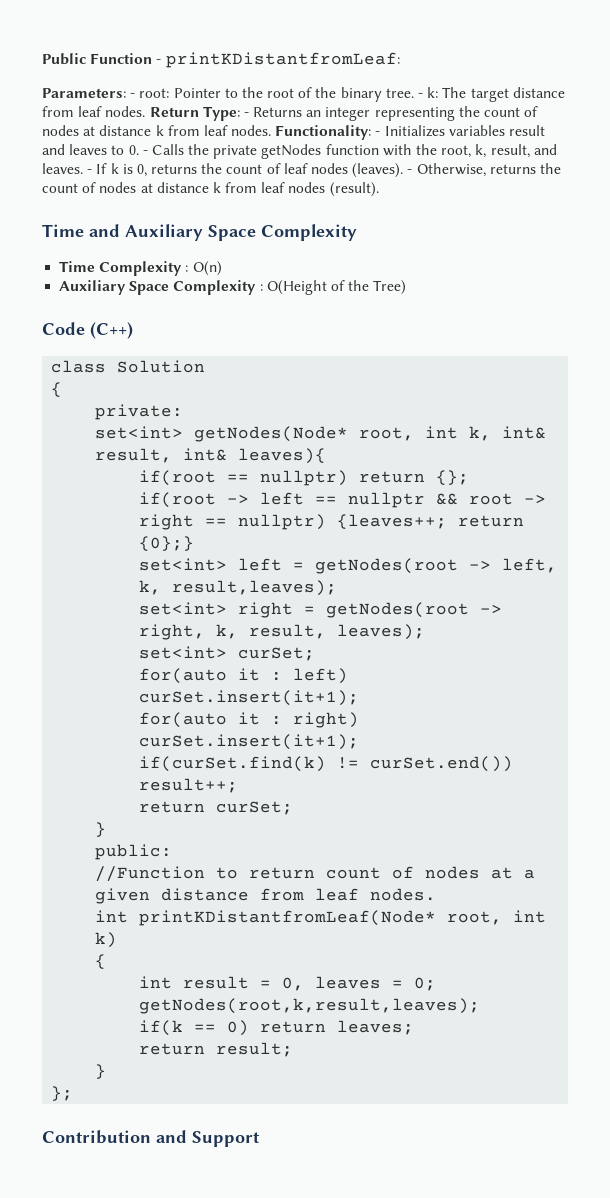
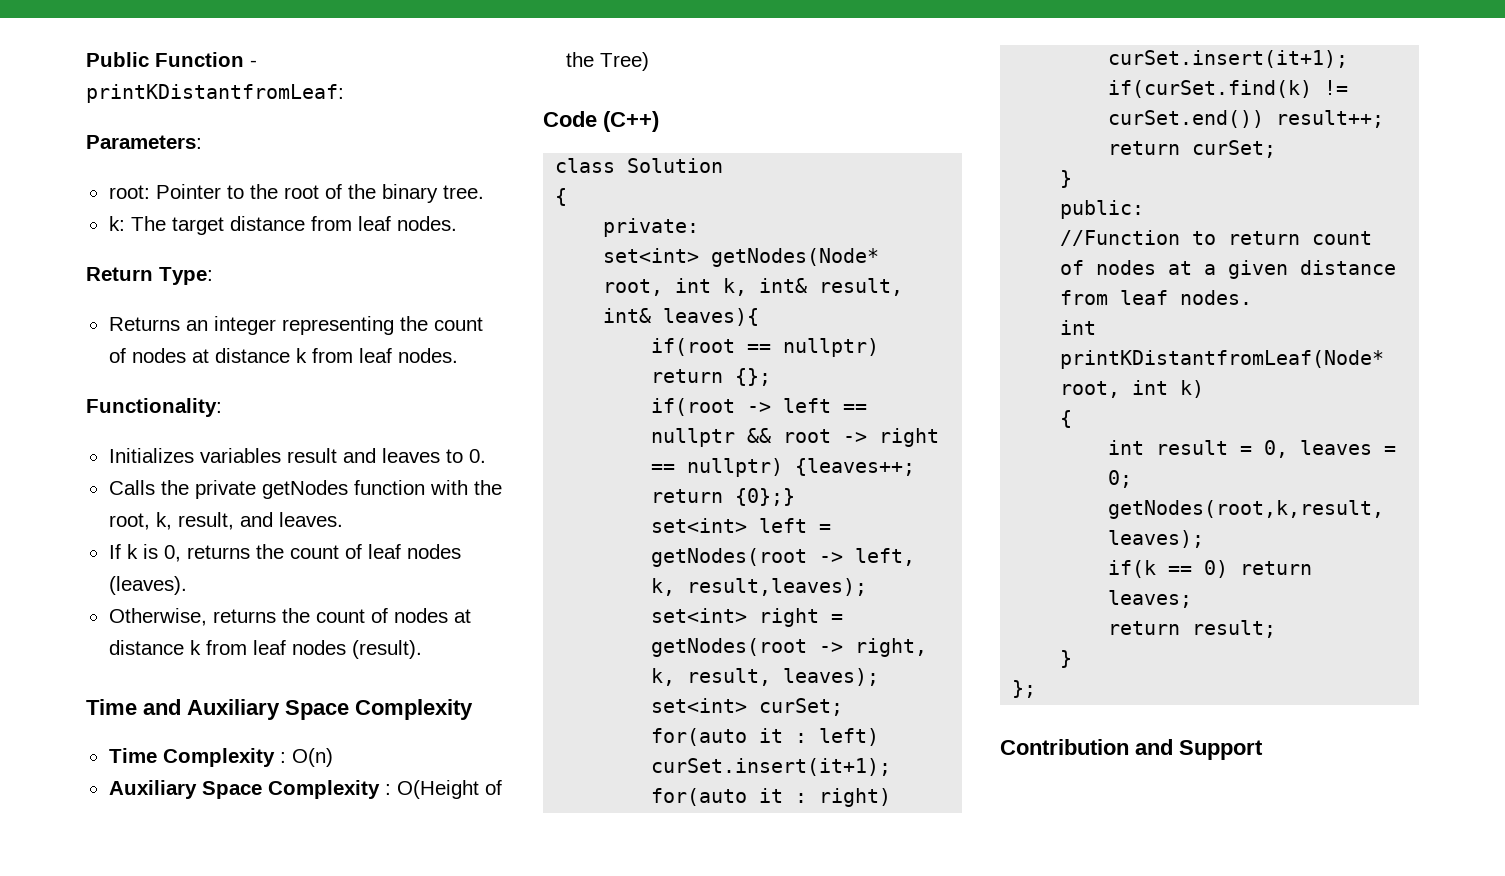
- Parameters: - root:
+ Parameters:
+ root:
- Pointer to the root of the binary tree. - k:
+ Pointer to the root of the binary tree.
+ k:
- The target distance from leaf nodes. Return Type: - Returns an integer representing the count of nodes at distance k from leaf nodes. Functionality: - Initializes variables result and leaves to 0. - Calls the private getNodes function with the root, k, result, and leaves. - If k is 0, returns the count of leaf nodes (leaves). - Otherwise, returns the count of nodes at distance k from leaf nodes (result).
+ The target distance from leaf nodes.
+ Return Type:
+ Returns an integer representing the count of nodes at distance k from leaf nodes.
+ Functionality:
+ Initializes variables result and leaves to 0.
+ Calls the private getNodes function with the root, k, result, and leaves.
+ If k is 0, returns the count of leaf nodes (leaves).
+ Otherwise, returns the count of nodes at distance k from leaf nodes (result).

